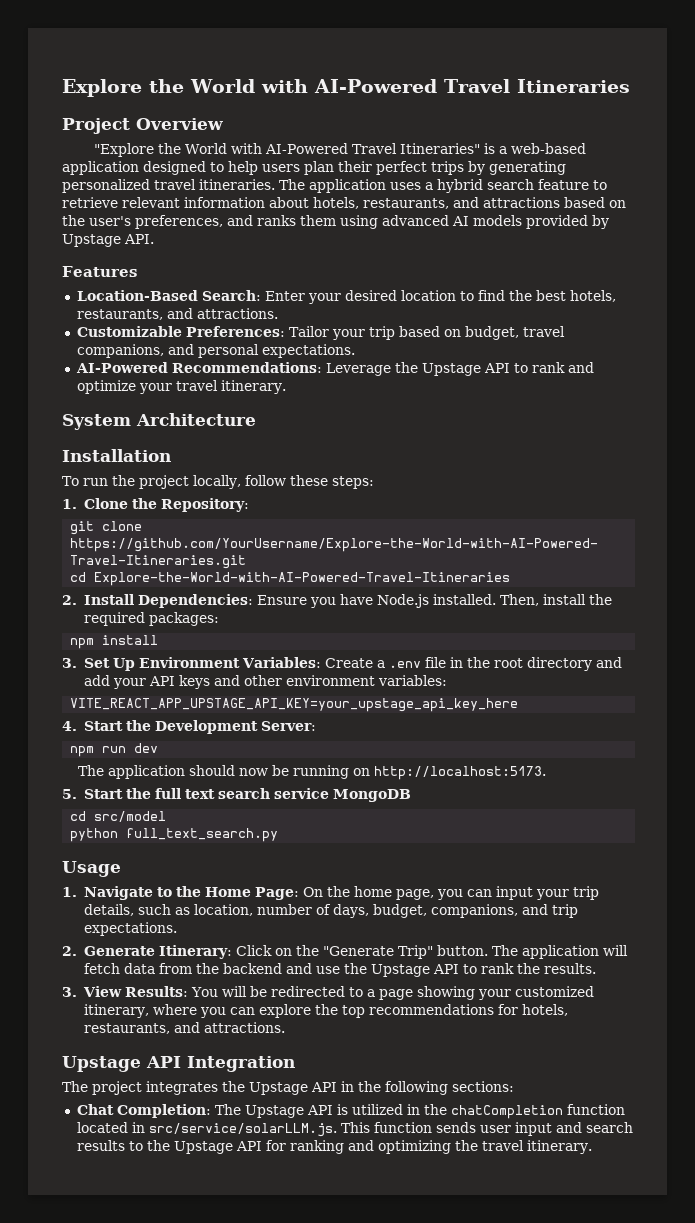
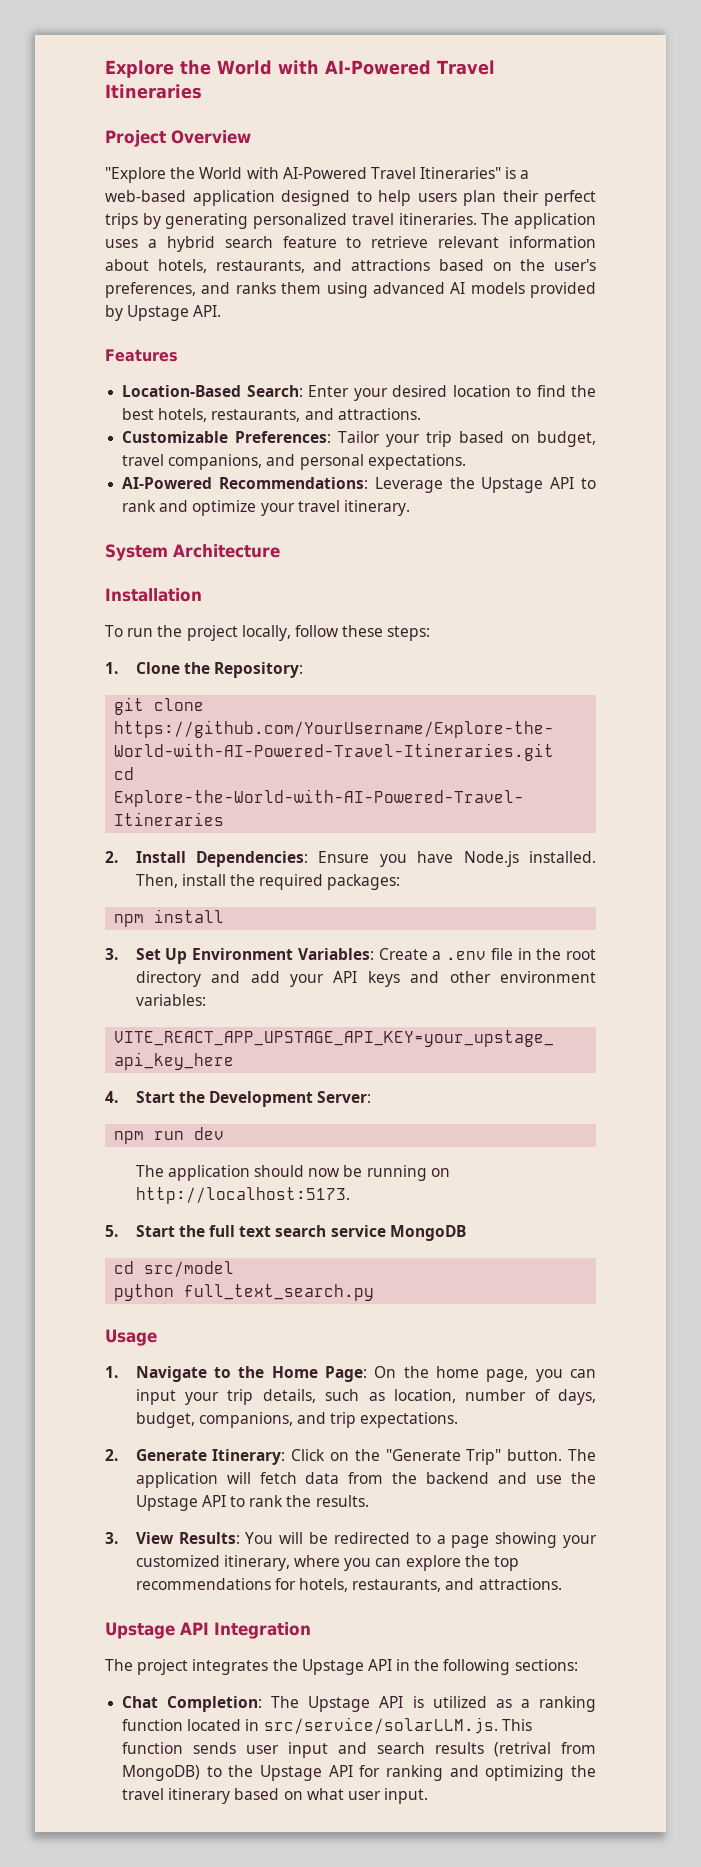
- Chat Completion: The Upstage API is utilized in the chatCompletion function located in src/service/solarLLM.js. This function sends user input and search results to the Upstage API for ranking and optimizing the travel itinerary.
+ Chat Completion: The Upstage API is utilized as a ranking function located in src/service/solarLLM.js. This function sends user input and search results (retrival from MongoDB) to the Upstage API for ranking and optimizing the travel itinerary based on what user input.

